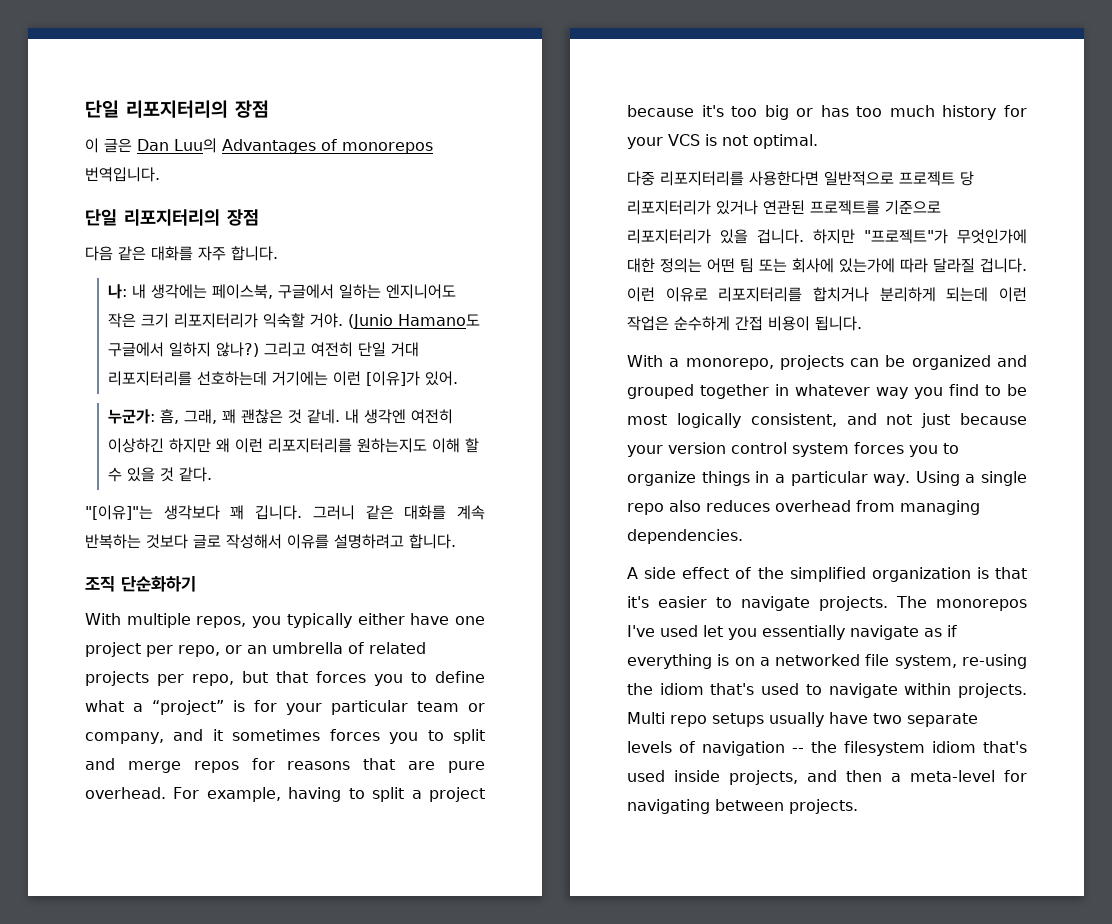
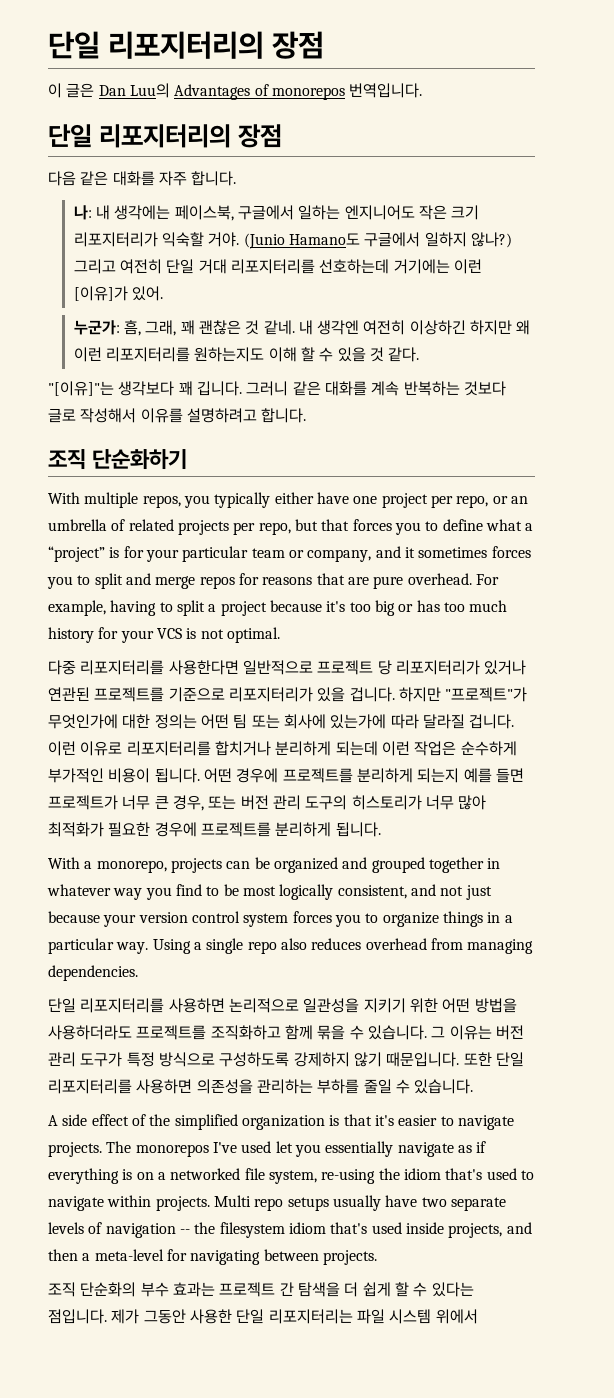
- 이런 이유로 리포지터리를 합치거나 분리하게 되는데 이런 작업은 순수하게 간접 비용이 됩니다.
+ 이런 이유로 리포지터리를 합치거나 분리하게 되는데 이런 작업은 순수하게 부가적인 비용이 됩니다. 어떤 경우에 프로젝트를 분리하게 되는지 예를 들면 프로젝트가 너무 큰 경우, 또는 버전 관리 도구의 히스토리가 너무 많아 최적화가 필요한 경우에 프로젝트를 분리하게 됩니다.
+ 단일 리포지터리를 사용하면 논리적으로 일관성을 지키기 위한 어떤 방법을 사용하더라도 프로젝트를 조직화하고 함께 묶을 수 있습니다. 그 이유는 버전 관리 도구가 특정 방식으로 구성하도록 강제하지 않기 때문입니다. 또한 단일 리포지터리를 사용하면 의존성을 관리하는 부하를 줄일 수 있습니다.
+ 조직 단순화의 부수 효과는 프로젝트 간 탐색을 더 쉽게 할 수 있다는 점입니다. 제가 그동안 사용한 단일 리포지터리는 파일 시스템 위에서

